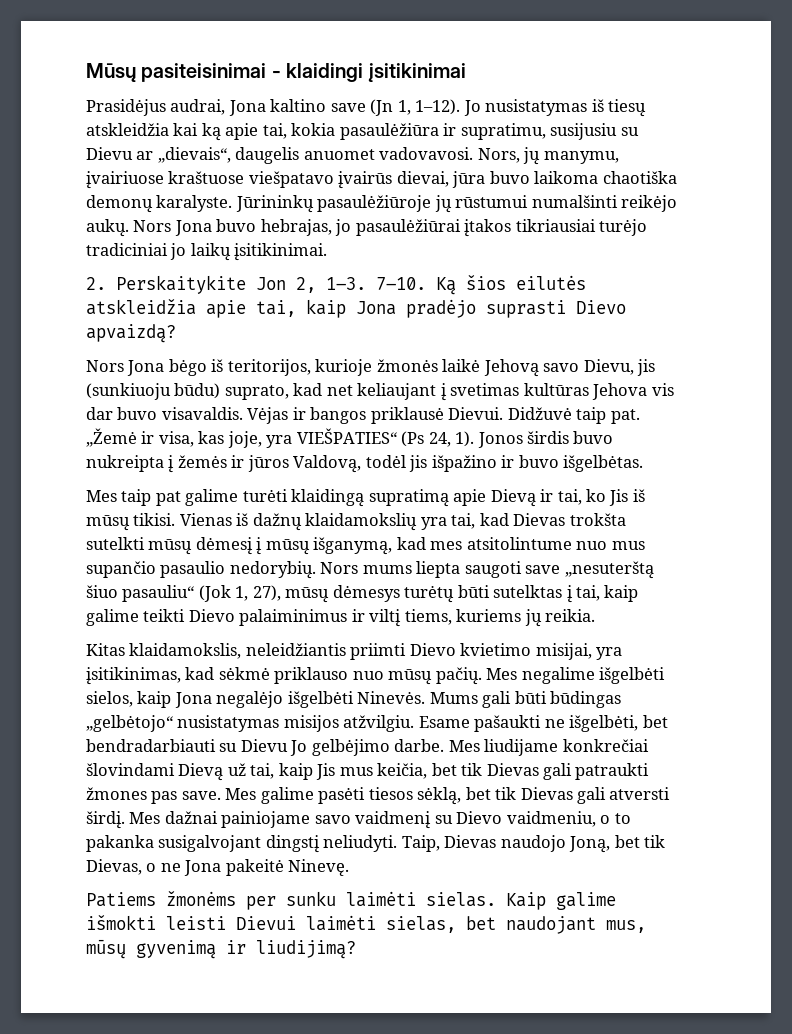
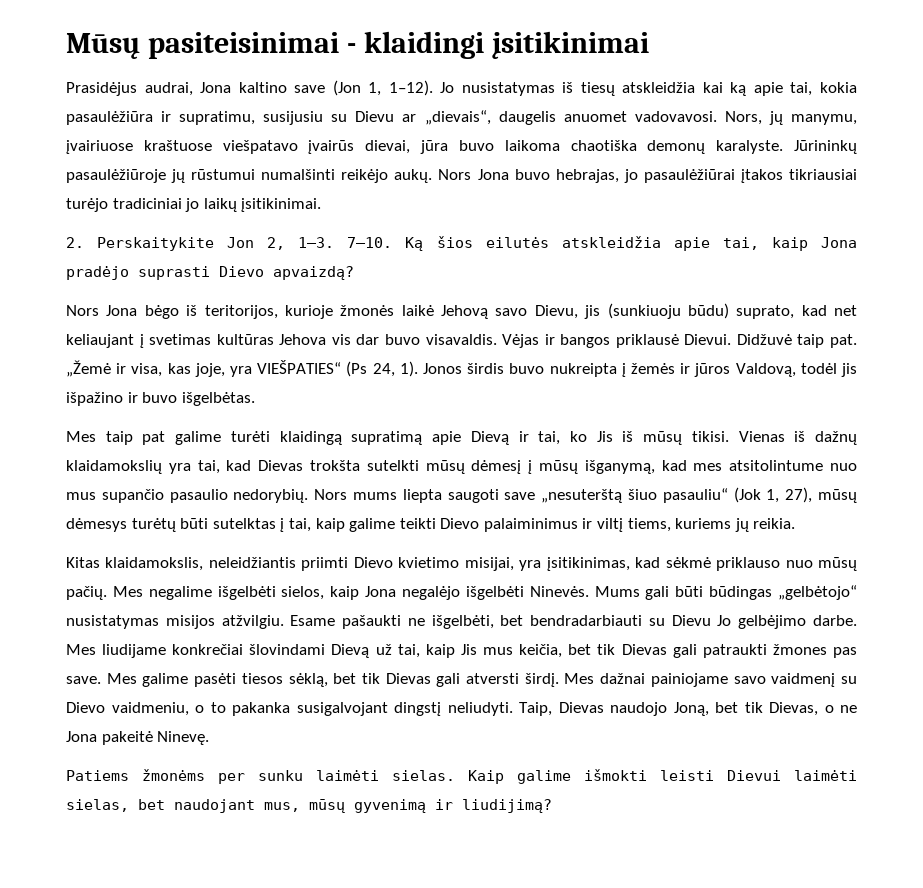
- Prasidėjus audrai, Jona kaltino save (Jn 1, 1–12).
+ Prasidėjus audrai, Jona kaltino save (Jon 1, 1–12).

